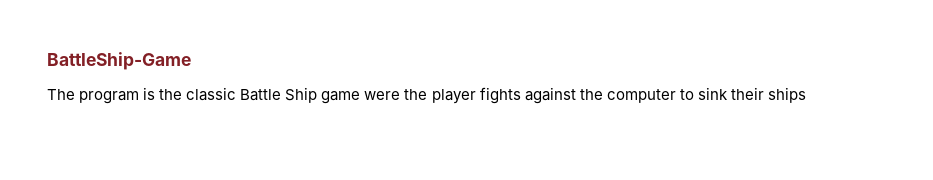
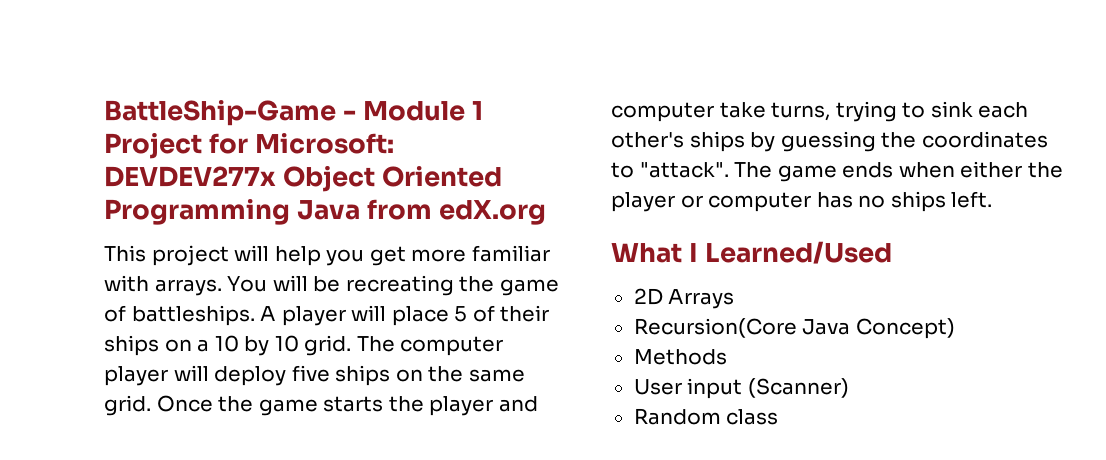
- BattleShip-Game
- The program is the classic Battle Ship game were the player fights against the computer to sink their ships
+ BattleShip-Game - Module 1 Project for Microsoft: DEVDEV277x Object Oriented Programming Java from edX.org
+ This project will help you get more familiar with arrays. You will be recreating the game of battleships. A player will place 5 of their ships on a 10 by 10 grid. The computer player will deploy five ships on the same grid. Once the game starts the player and computer take turns, trying to sink each other's ships by guessing the coordinates to "attack". The game ends when either the player or computer has no ships left.
+ What I Learned/Used
+ 2D Arrays
+ Recursion(Core Java Concept)
+ Methods
+ User input (Scanner)
+ Random class

